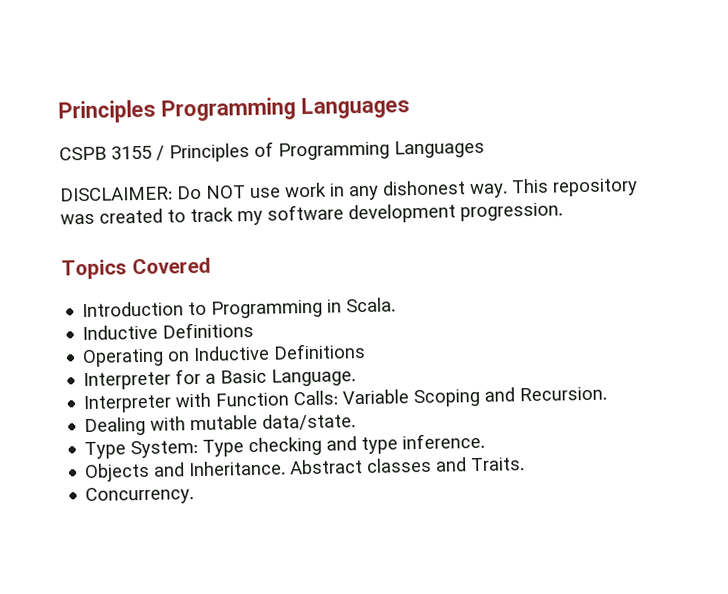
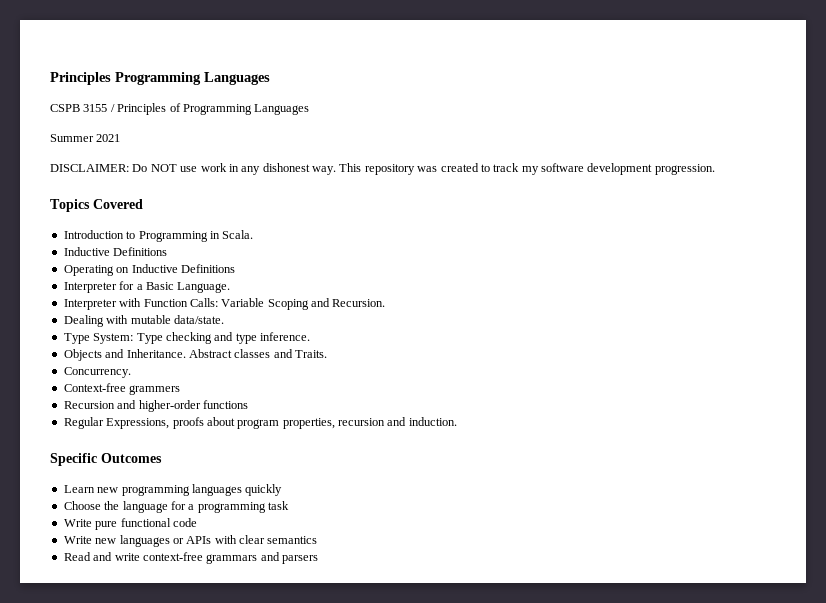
+ Summer 2021
+ Context-free grammers
+ Recursion and higher-order functions
+ Regular Expressions, proofs about program properties, recursion and induction.
+ Specific Outcomes
+ Learn new programming languages quickly
+ Choose the language for a programming task
+ Write pure functional code
+ Write new languages or APIs with clear semantics
+ Read and write context-free grammars and parsers

